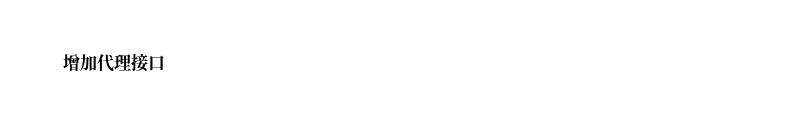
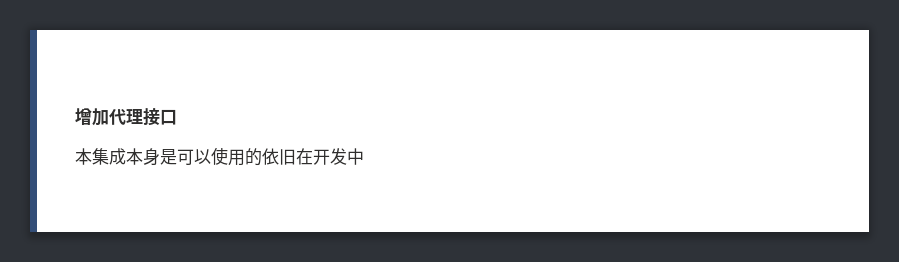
+ 本集成本身是可以使用的依旧在开发中

